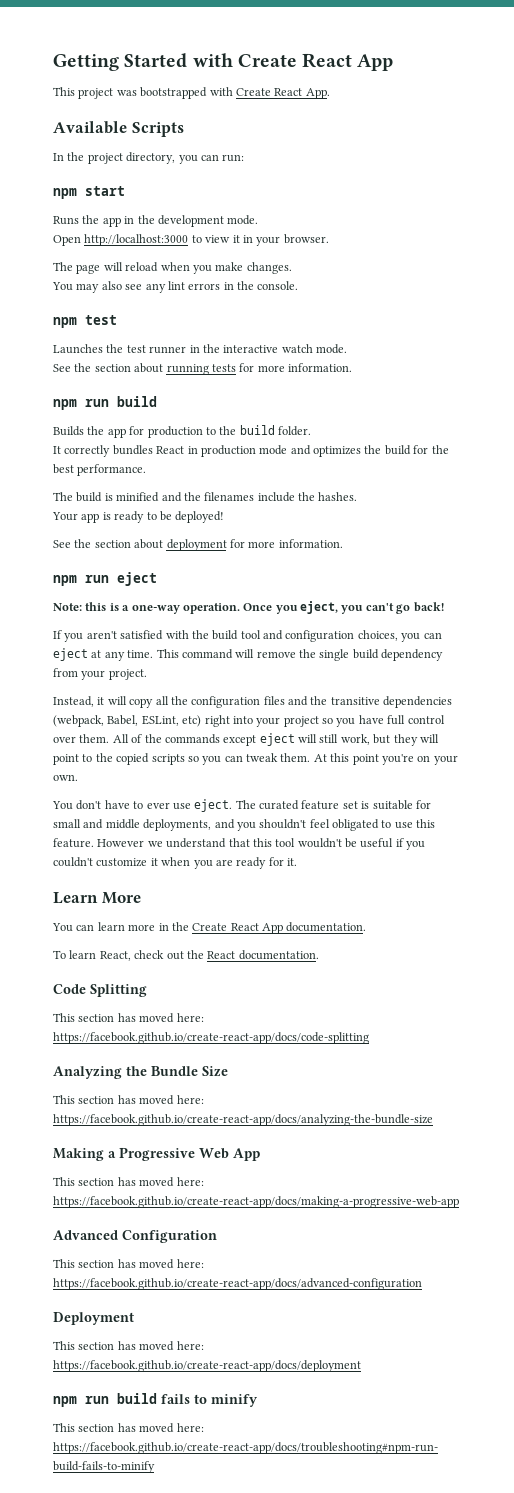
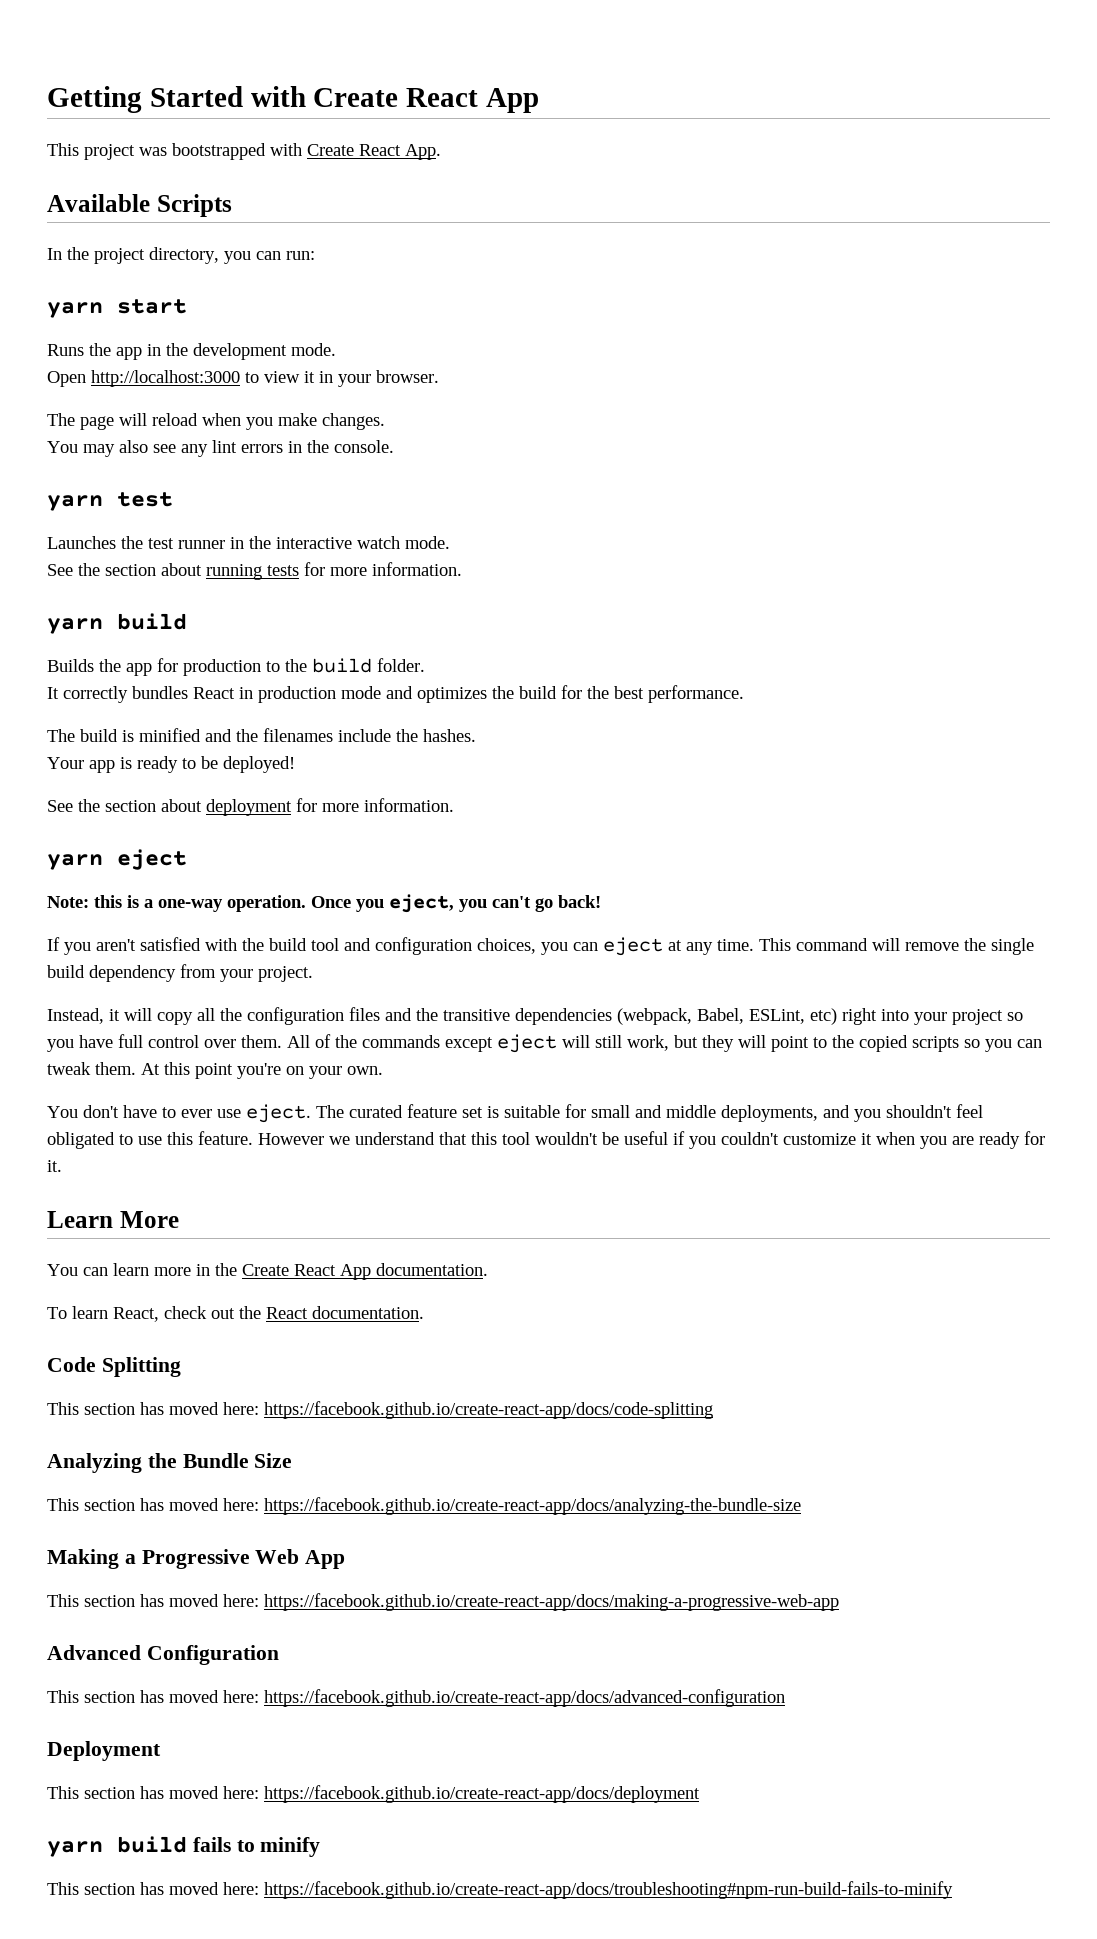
- npm start
+ yarn start
- npm test
+ yarn test
  See the section about running tests for more information.
- npm run build
+ yarn build
- npm run eject
+ yarn eject
- npm run build fails to minify
+ yarn build fails to minify

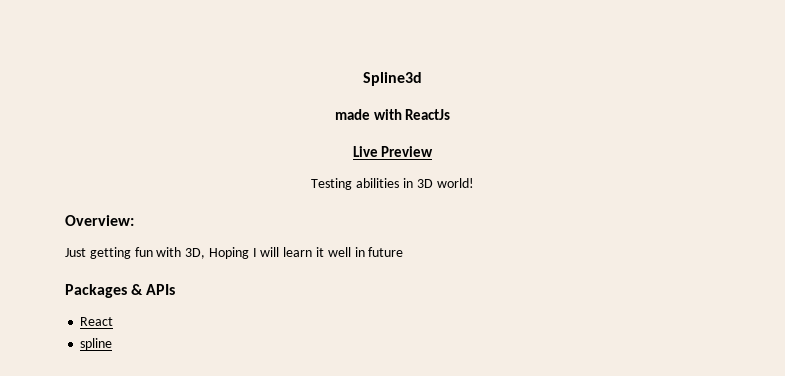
- Getting Started with Create React App
- This project was bootstrapped with Create React App.
- Available Scripts
- In the project directory, you can run:
- yarn start
- Runs the app in the development mode.
- Open http://localhost:3000 to view it in your browser.
- The page will reload when you make changes.
- You may also see any lint errors in the console.
- yarn test
- Launches the test runner in the interactive watch mode.
- See the section about running tests for more information.
- yarn build
- Builds the app for production to the build folder.
- It correctly bundles React in production mode and optimizes the build for the best performance.
- The build is minified and the filenames include the hashes.
- Your app is ready to be deployed!
- See the section about deployment for more information.
- yarn eject
- Note: this is a one-way operation. Once you eject, you can't go back!
- If you aren't satisfied with the build tool and configuration choices, you can eject at any time. This command will remove the single build dependency from your project.
- Instead, it will copy all the configuration files and the transitive dependencies (webpack, Babel, ESLint, etc) right into your project so you have full control over them. All of the commands except eject will still work, but they will point to the copied scripts so you can tweak them. At this point you're on your own.
- You don't have to ever use eject. The curated feature set is suitable for small and middle deployments, and you shouldn't feel obligated to use this feature. However we understand that this tool wouldn't be useful if you couldn't customize it when you are ready for it.
- Learn More
- You can learn more in the Create React App documentation.
- To learn React, check out the React documentation.
- Code Splitting
- This section has moved here: https://facebook.github.io/create-react-app/docs/code-splitting
- Analyzing the Bundle Size
- This section has moved here: https://facebook.github.io/create-react-app/docs/analyzing-the-bundle-size
- Making a Progressive Web App
- This section has moved here: https://facebook.github.io/create-react-app/docs/making-a-progressive-web-app
- Advanced Configuration
- This section has moved here: https://facebook.github.io/create-react-app/docs/advanced-configuration
- Deployment
- This section has moved here: https://facebook.github.io/create-react-app/docs/deployment
- yarn build fails to minify
- This section has moved here: https://facebook.github.io/create-react-app/docs/troubleshooting#npm-run-build-fails-to-minify
+ Spline3d
+ made with ReactJs
+ Live Preview
+ Testing abilities in 3D world!
+ Overview:
+ Just getting fun with 3D, Hoping I will learn it well in future
+ Packages & APIs
+ React
+ spline

